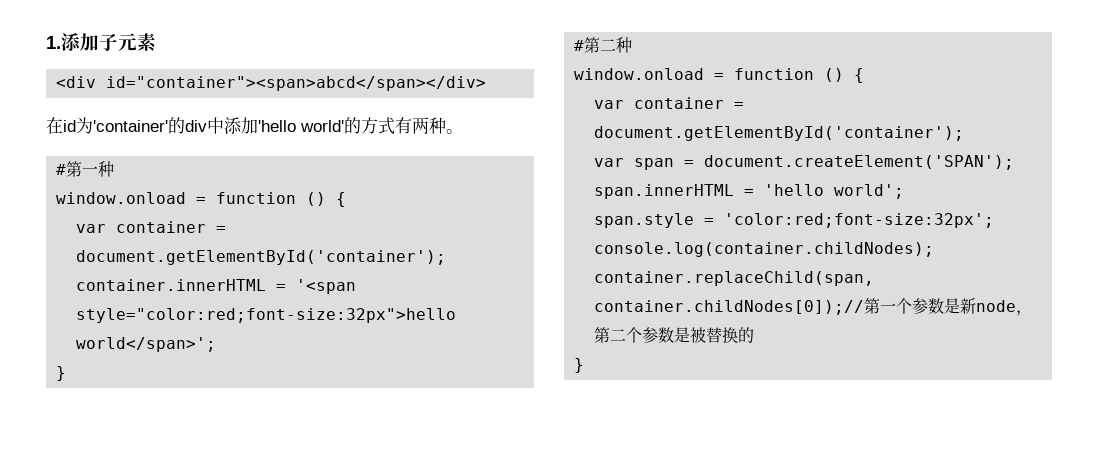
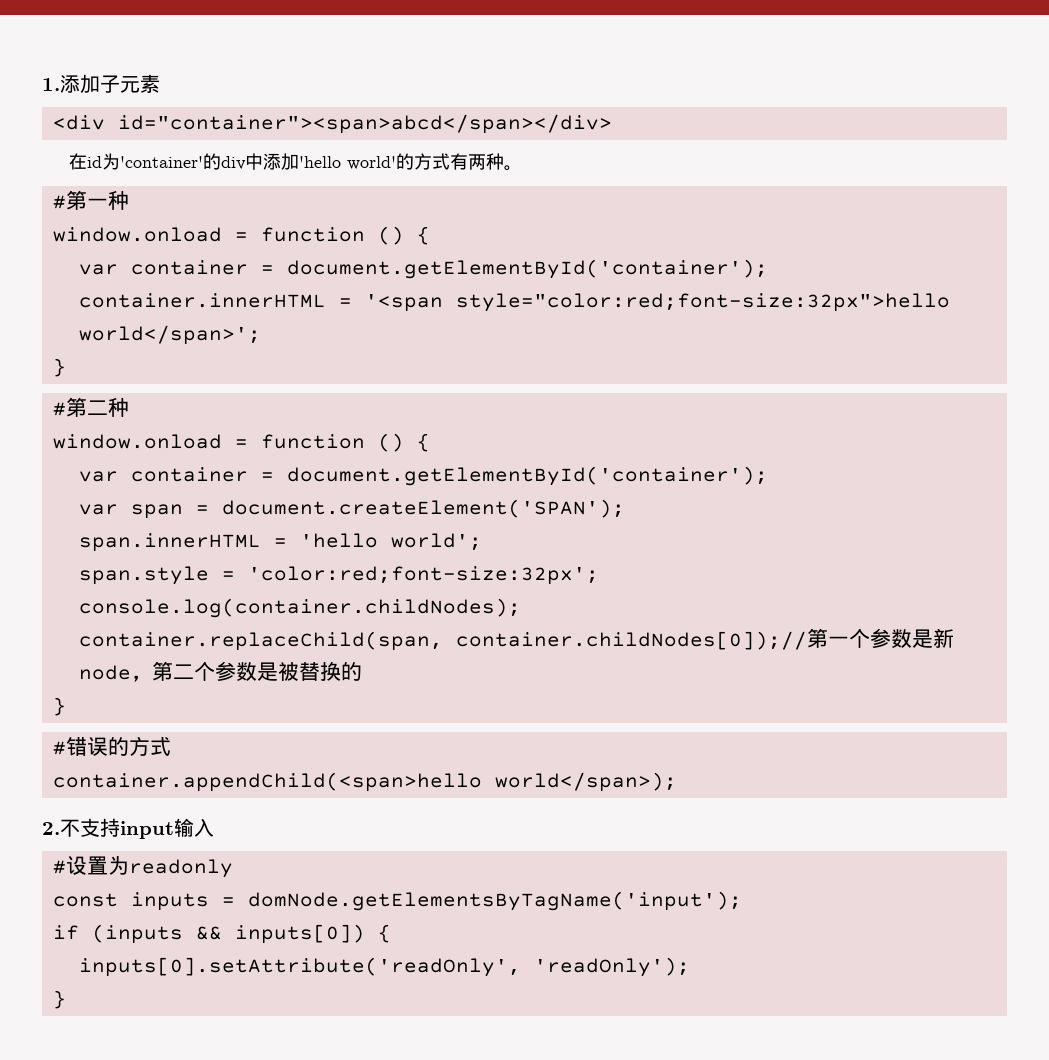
+ #错误的方式
+ container.appendChild(<span>hello world</span>);
+ 2.不支持input输入
+ #设置为readonly
+ const inputs = domNode.getElementsByTagName('input');
+ if (inputs && inputs[0]) {
+ inputs[0].setAttribute('readOnly', 'readOnly');
+ }

